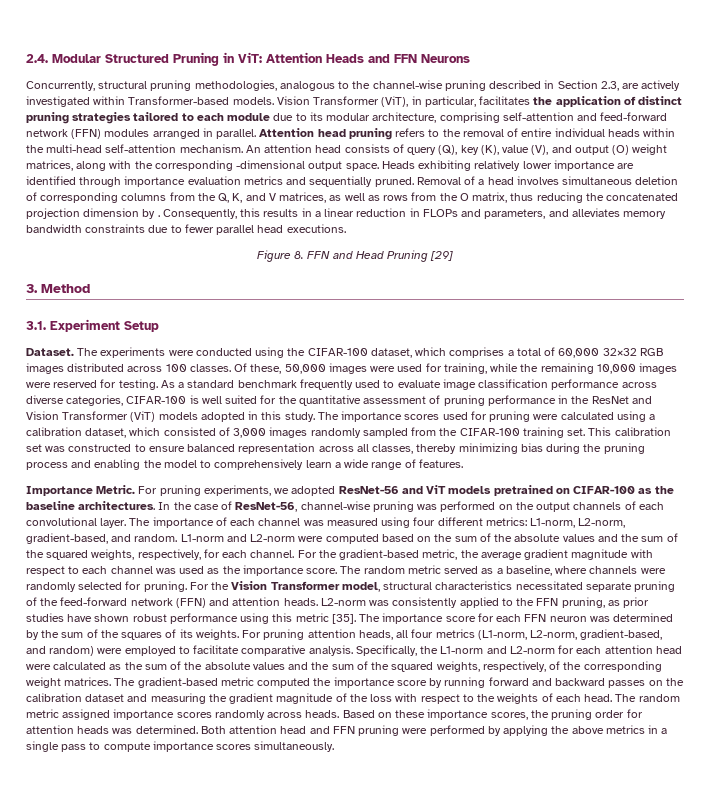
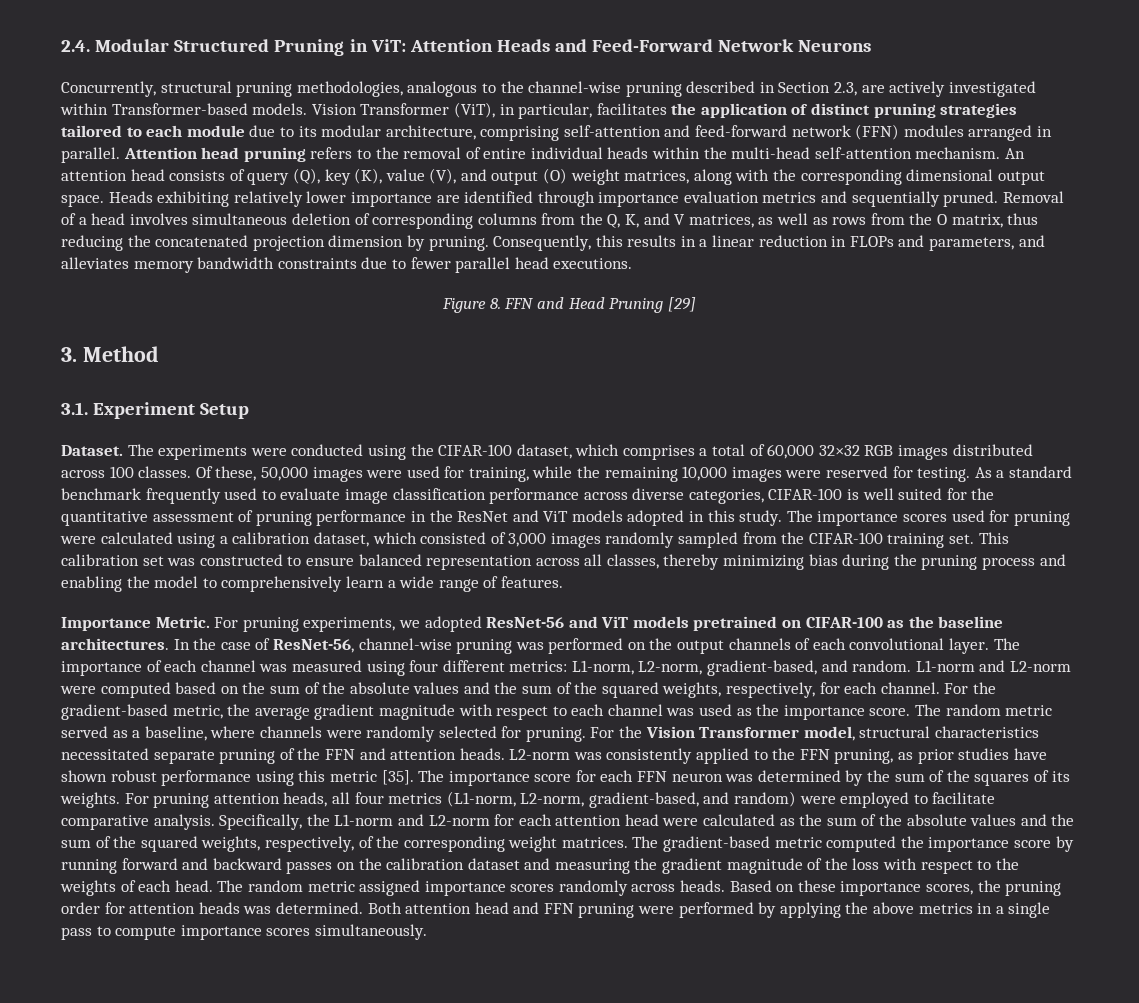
- 2.4. Modular Structured Pruning in ViT: Attention Heads and FFN Neurons
+ 2.4. Modular Structured Pruning in ViT: Attention Heads and Feed-Forward Network Neurons
- An attention head consists of query (Q), key (K), value (V), and output (O) weight matrices, along with the corresponding -dimensional output space.
+ An attention head consists of query (Q), key (K), value (V), and output (O) weight matrices, along with the corresponding dimensional output space.
- Removal of a head involves simultaneous deletion of corresponding columns from the Q, K, and V matrices, as well as rows from the O matrix, thus reducing the concatenated projection dimension by .
+ Removal of a head involves simultaneous deletion of corresponding columns from the Q, K, and V matrices, as well as rows from the O matrix, thus reducing the concatenated projection dimension by pruning.
- As a standard benchmark frequently used to evaluate image classification performance across diverse categories, CIFAR-100 is well suited for the quantitative assessment of pruning performance in the ResNet and Vision Transformer (ViT) models adopted in this study.
+ As a standard benchmark frequently used to evaluate image classification performance across diverse categories, CIFAR-100 is well suited for the quantitative assessment of pruning performance in the ResNet and ViT models adopted in this study.
- For the Vision Transformer model, structural characteristics necessitated separate pruning of the feed-forward network (FFN) and attention heads.
+ For the Vision Transformer model, structural characteristics necessitated separate pruning of the FFN and attention heads.

